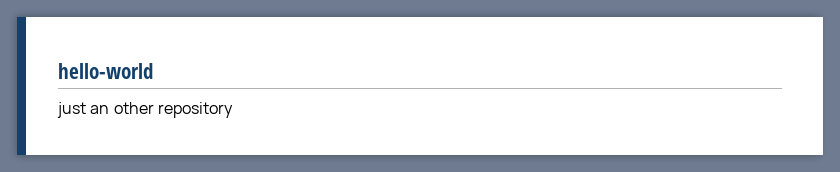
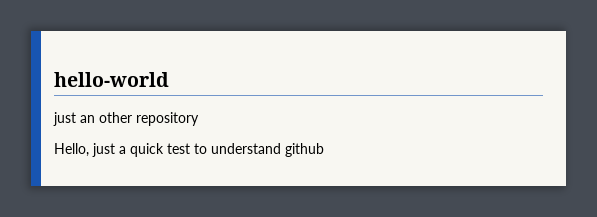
+ Hello, just a quick test to understand github

